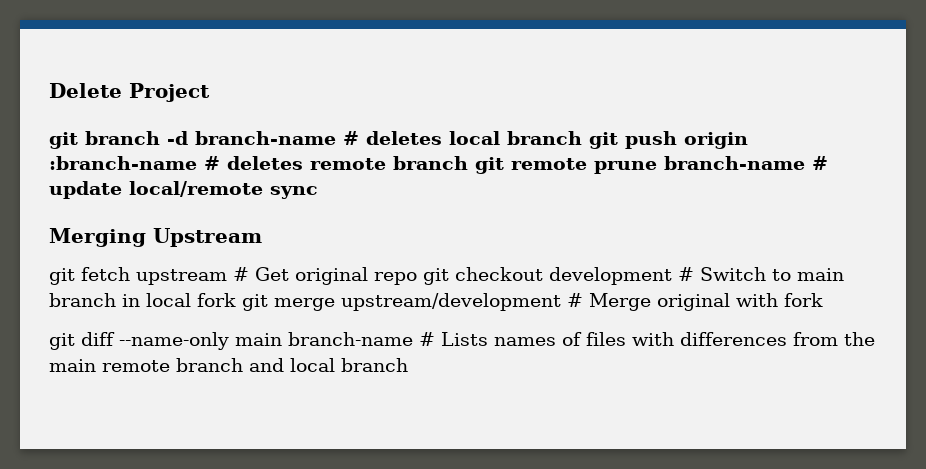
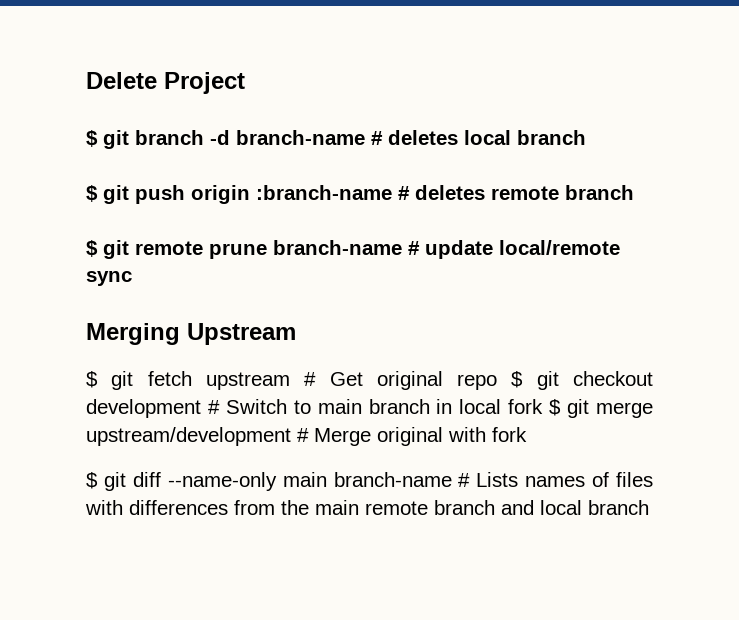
- git branch -d branch-name # deletes local branch git push origin :branch-name # deletes remote branch git remote prune branch-name # update local/remote sync
+ $ git branch -d branch-name # deletes local branch
+ $ git push origin :branch-name # deletes remote branch
+ $ git remote prune branch-name # update local/remote sync
- git fetch upstream # Get original repo git checkout development # Switch to main branch in local fork git merge upstream/development # Merge original with fork
+ $ git fetch upstream # Get original repo $ git checkout development # Switch to main branch in local fork $ git merge upstream/development # Merge original with fork
- git diff --name-only main branch-name # Lists names of files with differences from the main remote branch and local branch
+ $ git diff --name-only main branch-name # Lists names of files with differences from the main remote branch and local branch

